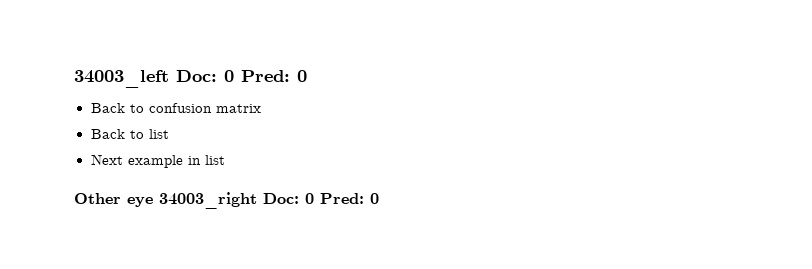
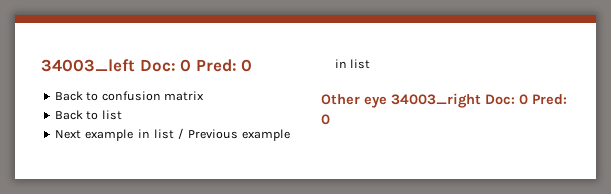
- Next example in list
+ Next example in list / Previous example in list

